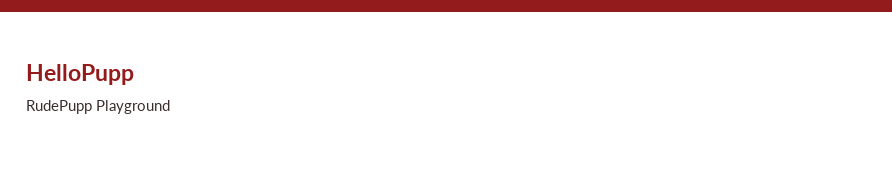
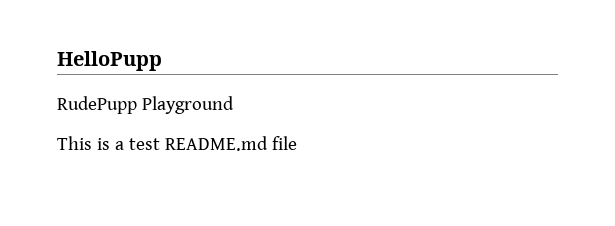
+ This is a test README.md file

